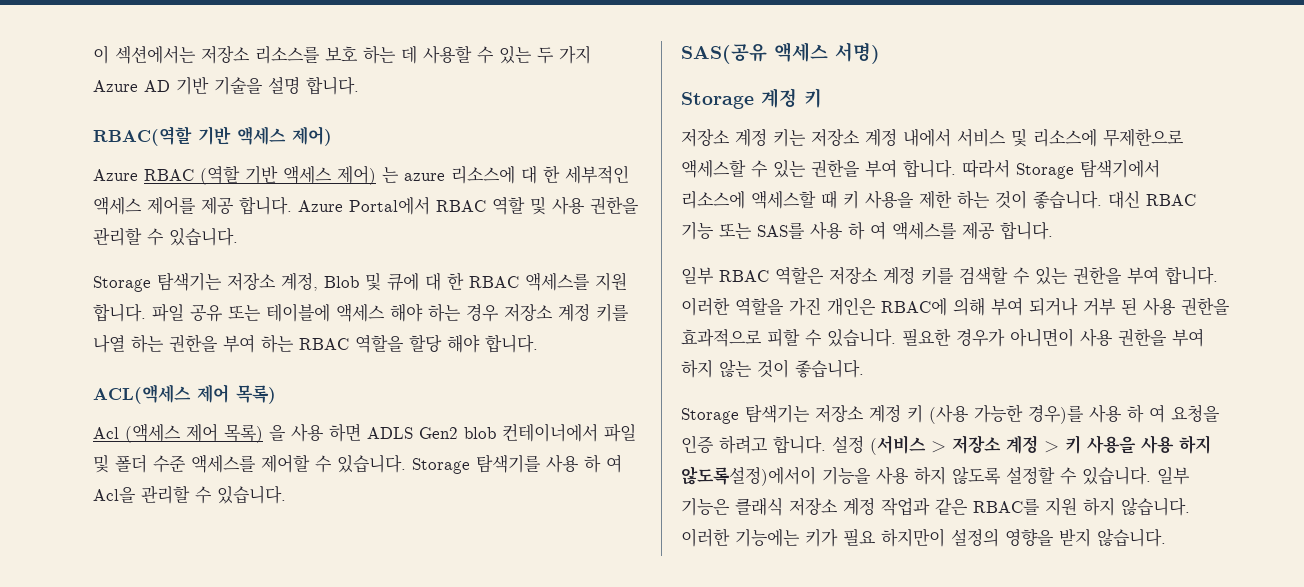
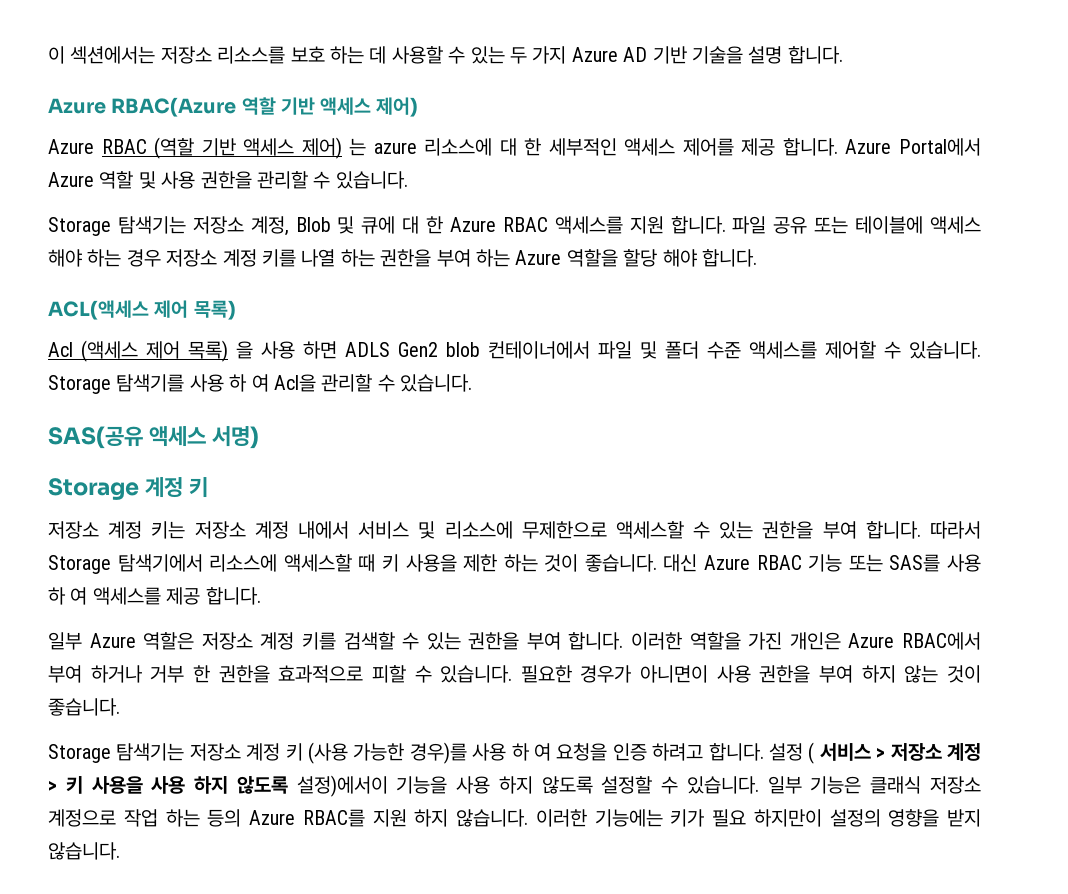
- RBAC(역할 기반 액세스 제어)
+ Azure RBAC(Azure 역할 기반 액세스 제어)
- Azure Portal에서 RBAC 역할 및 사용 권한을 관리할 수 있습니다.
+ Azure Portal에서 Azure 역할 및 사용 권한을 관리할 수 있습니다.
- Storage 탐색기는 저장소 계정, Blob 및 큐에 대 한 RBAC 액세스를 지원 합니다.
+ Storage 탐색기는 저장소 계정, Blob 및 큐에 대 한 Azure RBAC 액세스를 지원 합니다.
- 파일 공유 또는 테이블에 액세스 해야 하는 경우 저장소 계정 키를 나열 하는 권한을 부여 하는 RBAC 역할을 할당 해야 합니다.
+ 파일 공유 또는 테이블에 액세스 해야 하는 경우 저장소 계정 키를 나열 하는 권한을 부여 하는 Azure 역할을 할당 해야 합니다.
- 대신 RBAC 기능 또는 SAS를 사용 하 여 액세스를 제공 합니다.
+ 대신 Azure RBAC 기능 또는 SAS를 사용 하 여 액세스를 제공 합니다.
- 일부 RBAC 역할은 저장소 계정 키를 검색할 수 있는 권한을 부여 합니다.
+ 일부 Azure 역할은 저장소 계정 키를 검색할 수 있는 권한을 부여 합니다.
- 이러한 역할을 가진 개인은 RBAC에 의해 부여 되거나 거부 된 사용 권한을 효과적으로 피할 수 있습니다.
+ 이러한 역할을 가진 개인은 Azure RBAC에서 부여 하거나 거부 한 권한을 효과적으로 피할 수 있습니다.
- 설정 (서비스 > 저장소 계정 > 키 사용을 사용 하지 않도록설정)에서이 기능을 사용 하지 않도록 설정할 수 있습니다.
+ 설정 ( 서비스 > 저장소 계정 > 키 사용을 사용 하지 않도록 설정)에서이 기능을 사용 하지 않도록 설정할 수 있습니다.
- 일부 기능은 클래식 저장소 계정 작업과 같은 RBAC를 지원 하지 않습니다.
+ 일부 기능은 클래식 저장소 계정으로 작업 하는 등의 Azure RBAC를 지원 하지 않습니다.

